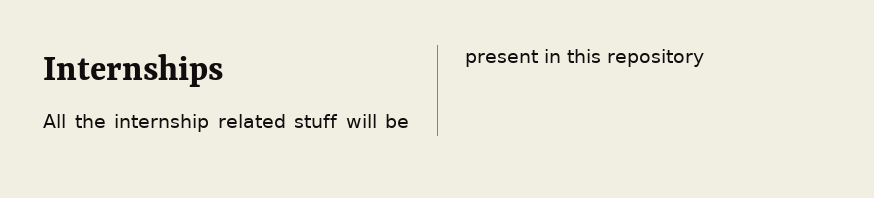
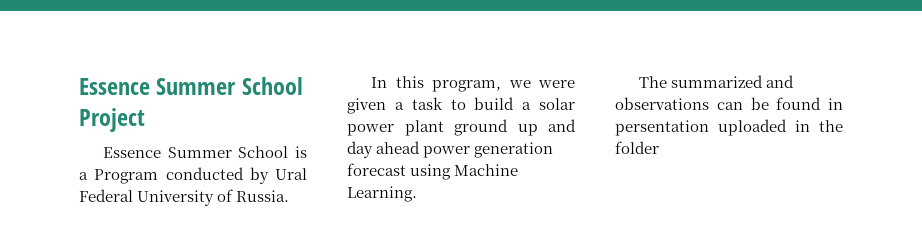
- Internships
- All the internship related stuff will be present in this repository
+ Essence Summer School Project
+ Essence Summer School is a Program conducted by Ural Federal University of Russia.
+ In this program, we were given a task to build a solar power plant ground up and day ahead power generation forecast using Machine Learning.
+ The summarized and observations can be found in persentation uploaded in the folder

